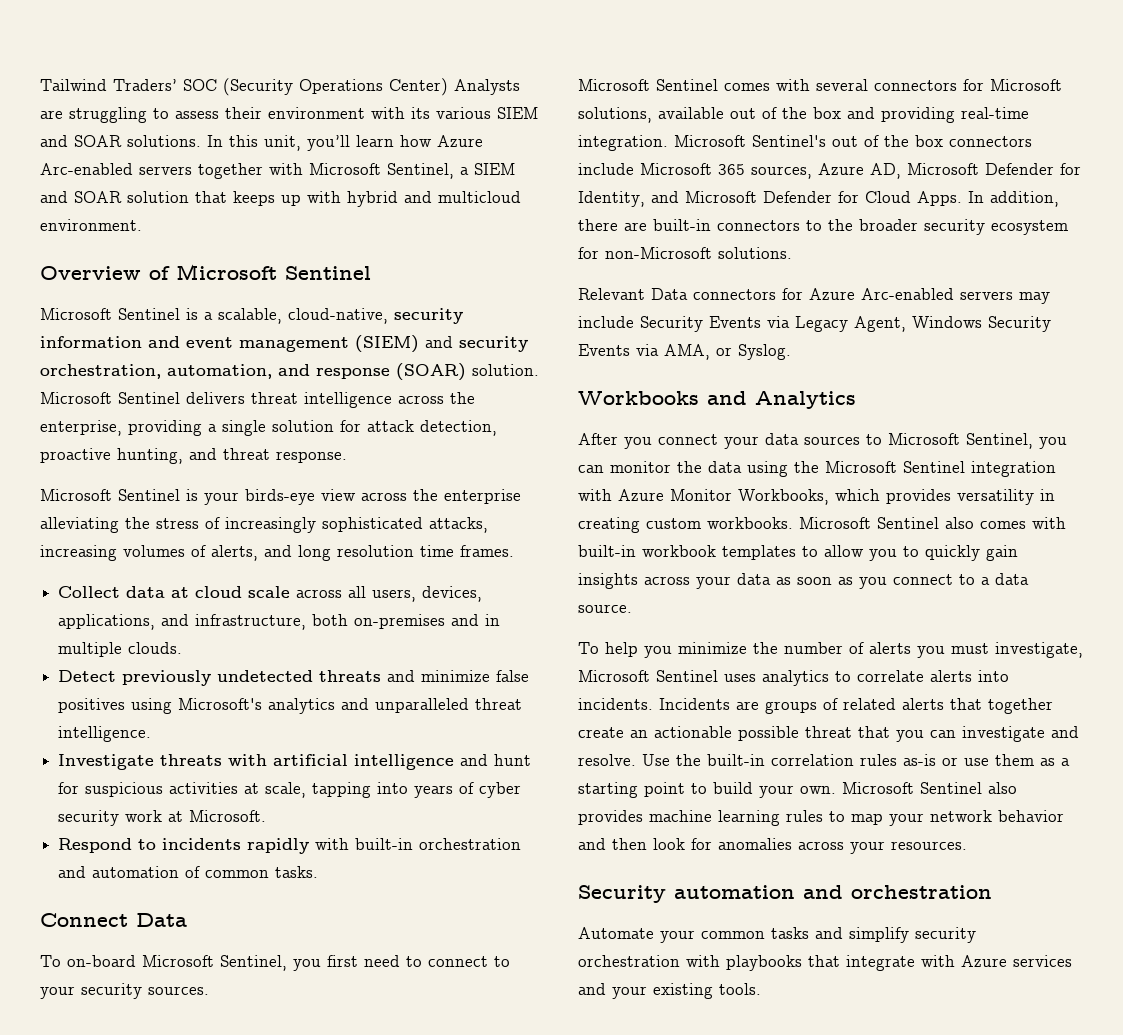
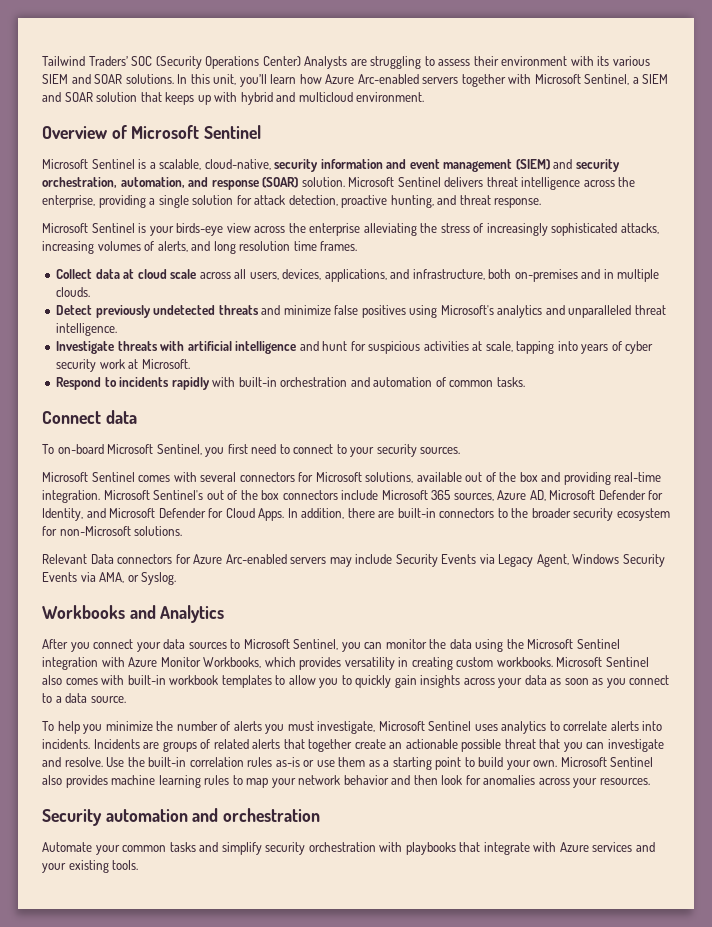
- Connect Data
+ Connect data

